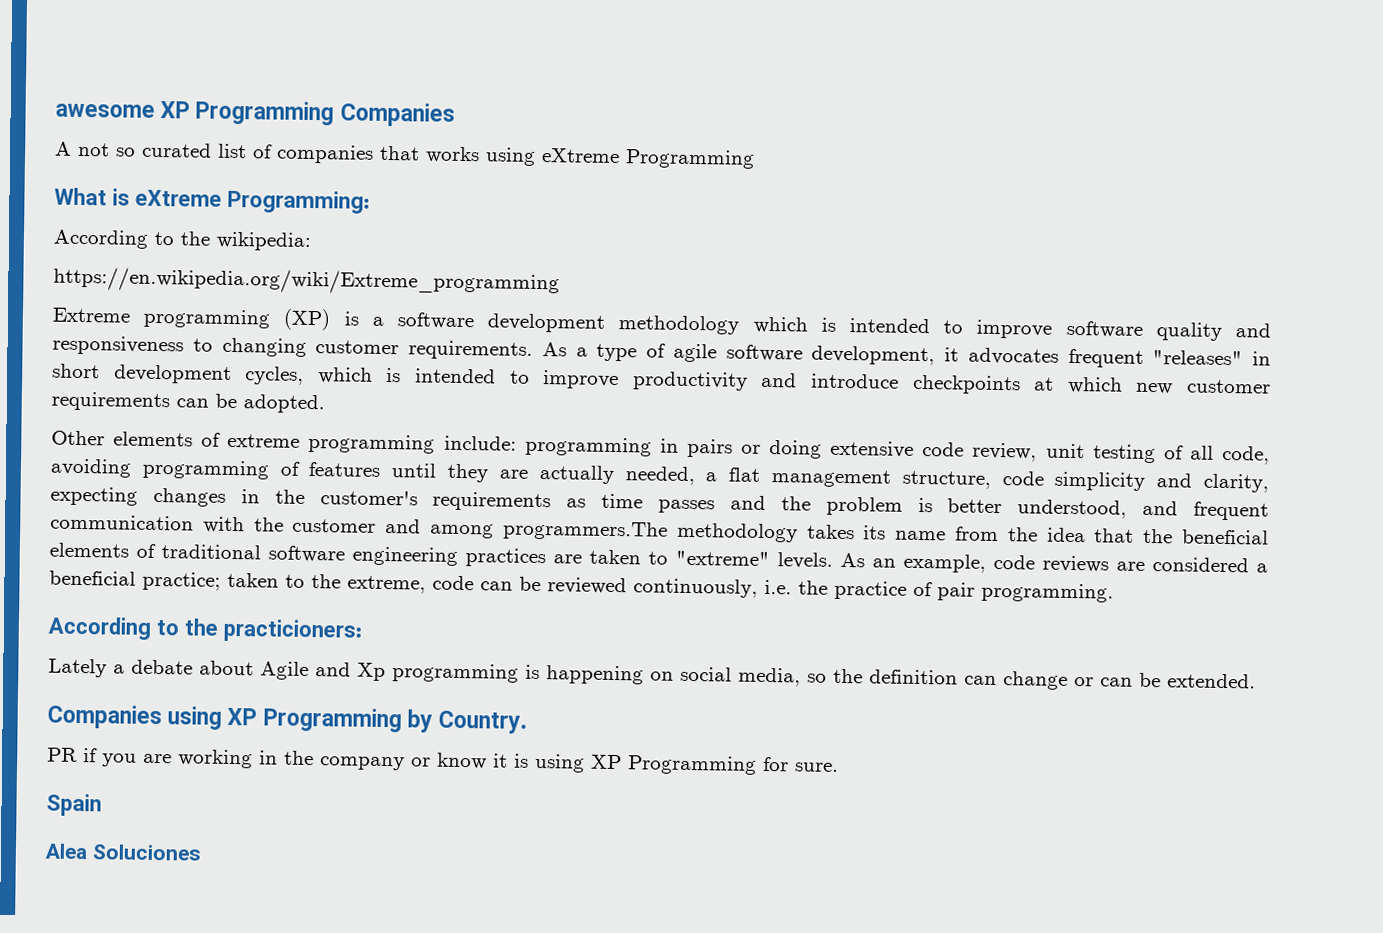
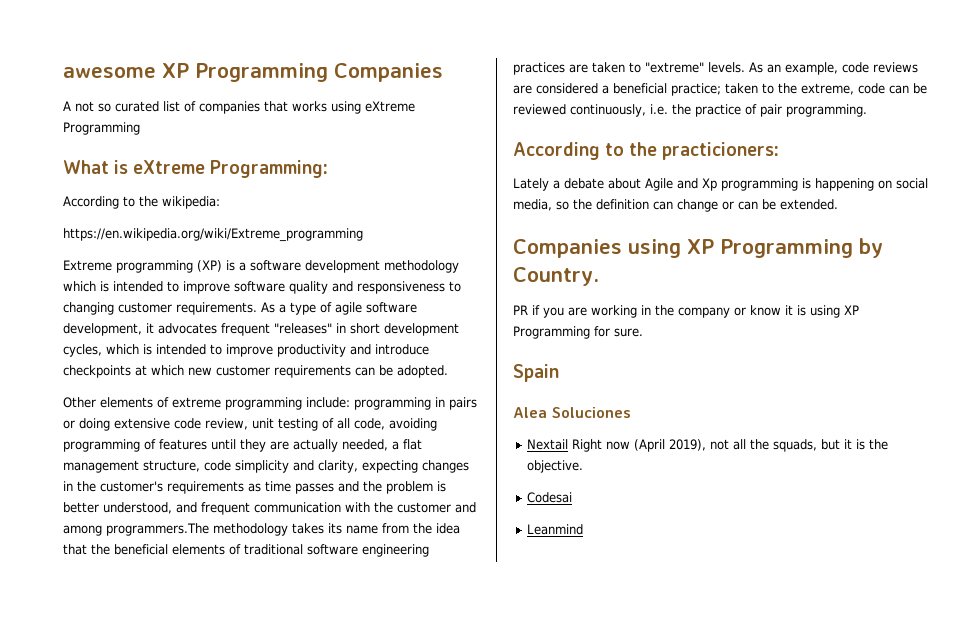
+ Nextail Right now (April 2019), not all the squads, but it is the objective.
+ Codesai
+ Leanmind

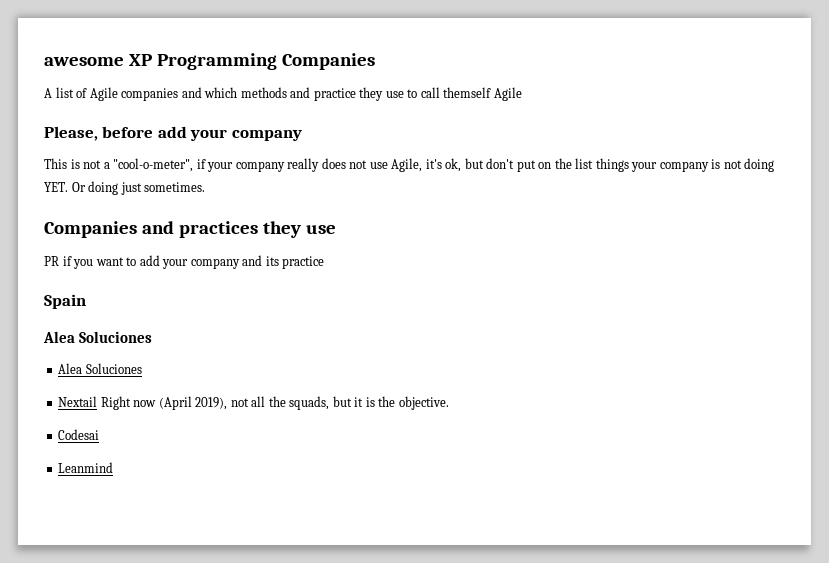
- A not so curated list of companies that works using eXtreme Programming
- What is eXtreme Programming:
- According to the wikipedia:
- https://en.wikipedia.org/wiki/Extreme_programming
- Extreme programming (XP) is a software development methodology which is intended to improve software quality and responsiveness to changing customer requirements. As a type of agile software development, it advocates frequent "releases" in short development cycles, which is intended to improve productivity and introduce checkpoints at which new customer requirements can be adopted.
- Other elements of extreme programming include: programming in pairs or doing extensive code review, unit testing of all code, avoiding programming of features until they are actually needed, a flat management structure, code simplicity and clarity, expecting changes in the customer's requirements as time passes and the problem is better understood, and frequent communication with the customer and among programmers.The methodology takes its name from the idea that the beneficial elements of traditional software engineering practices are taken to "extreme" levels. As an example, code reviews are considered a beneficial practice; taken to the extreme, code can be reviewed continuously, i.e. the practice of pair programming.
- According to the practicioners:
- Lately a debate about Agile and Xp programming is happening on social media, so the definition can change or can be extended.
- Companies using XP Programming by Country.
- PR if you are working in the company or know it is using XP Programming for sure.
+ A list of Agile companies and which methods and practice they use to call themself Agile
+ Please, before add your company
+ This is not a "cool-o-meter", if your company really does not use Agile, it's ok, but don't put on the list things your company is not doing YET. Or doing just sometimes.
+ Companies and practices they use
+ PR if you want to add your company and its practice
  Spain
+ Alea Soluciones

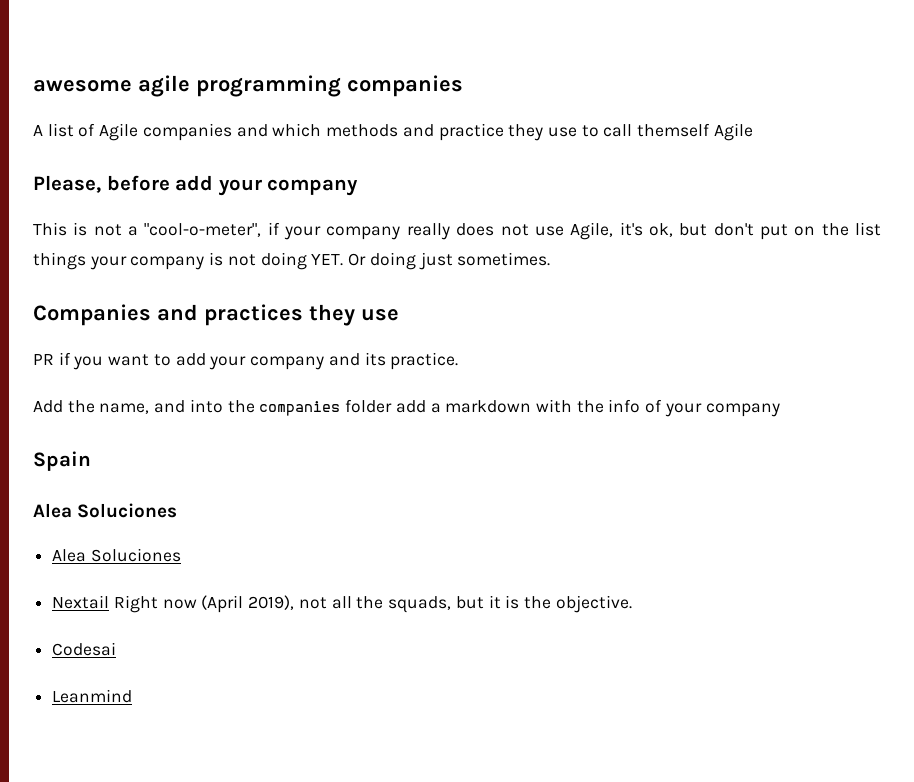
- awesome XP Programming Companies
+ awesome agile programming companies
- PR if you want to add your company and its practice
+ PR if you want to add your company and its practice.
+ Add the name, and into the companies folder add a markdown with the info of your company

